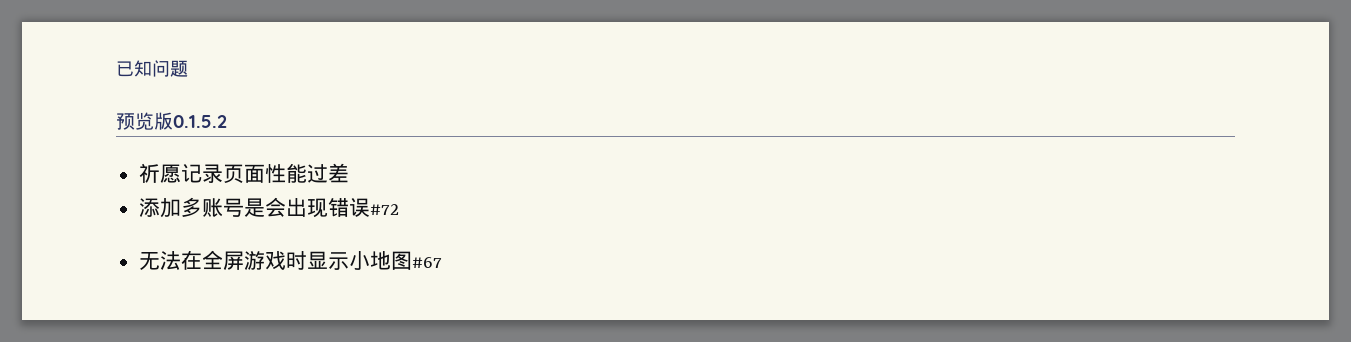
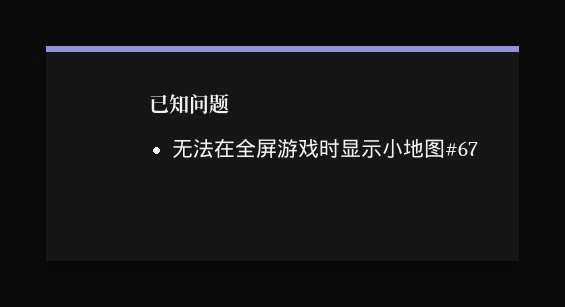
- 预览版0.1.5.2
- 祈愿记录页面性能过差
- 添加多账号是会出现错误#72

